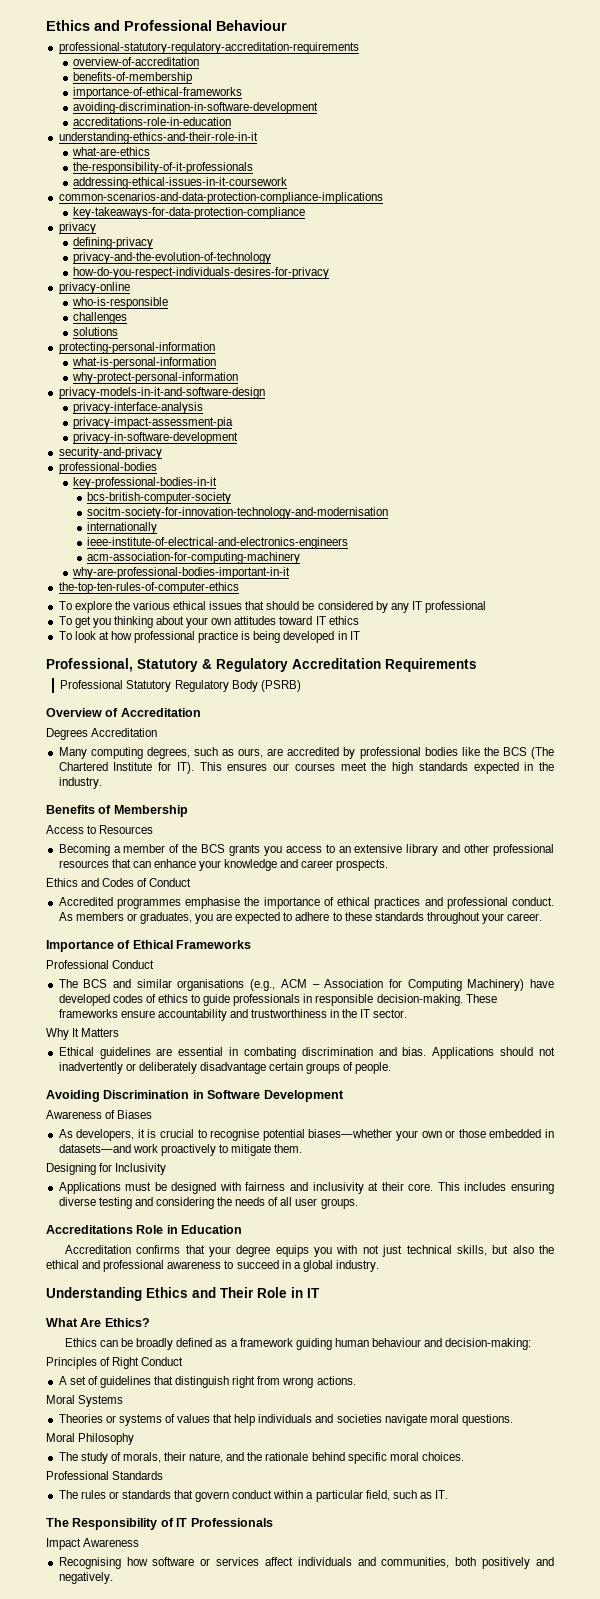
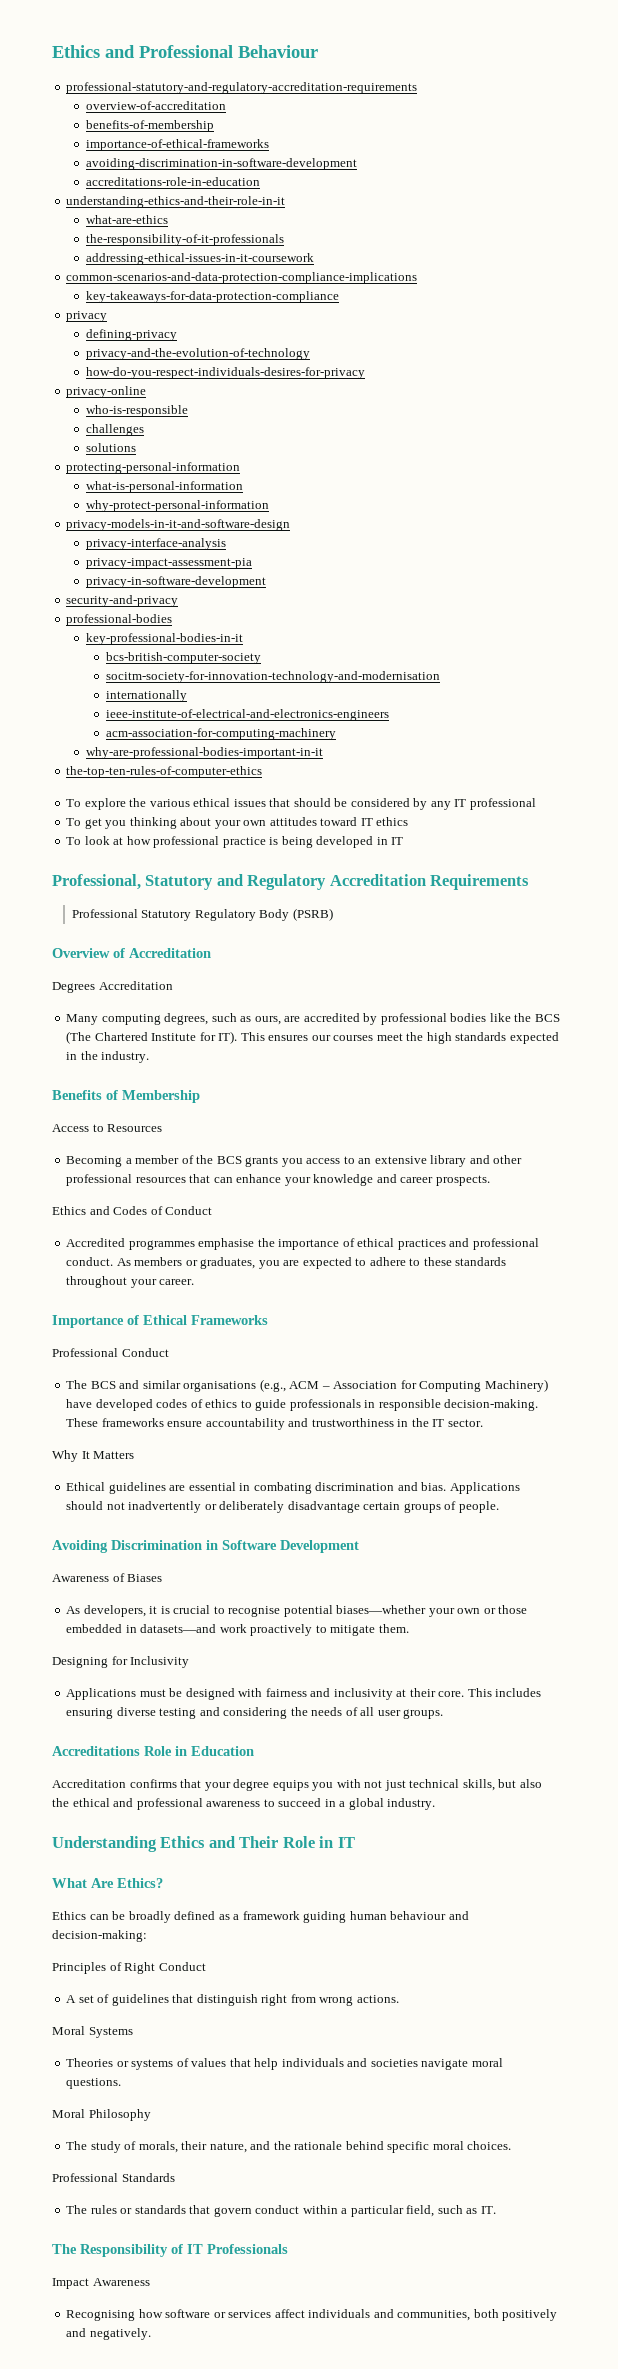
- professional-statutory-regulatory-accreditation-requirements
+ professional-statutory-and-regulatory-accreditation-requirements
- Professional, Statutory & Regulatory Accreditation Requirements
+ Professional, Statutory and Regulatory Accreditation Requirements

